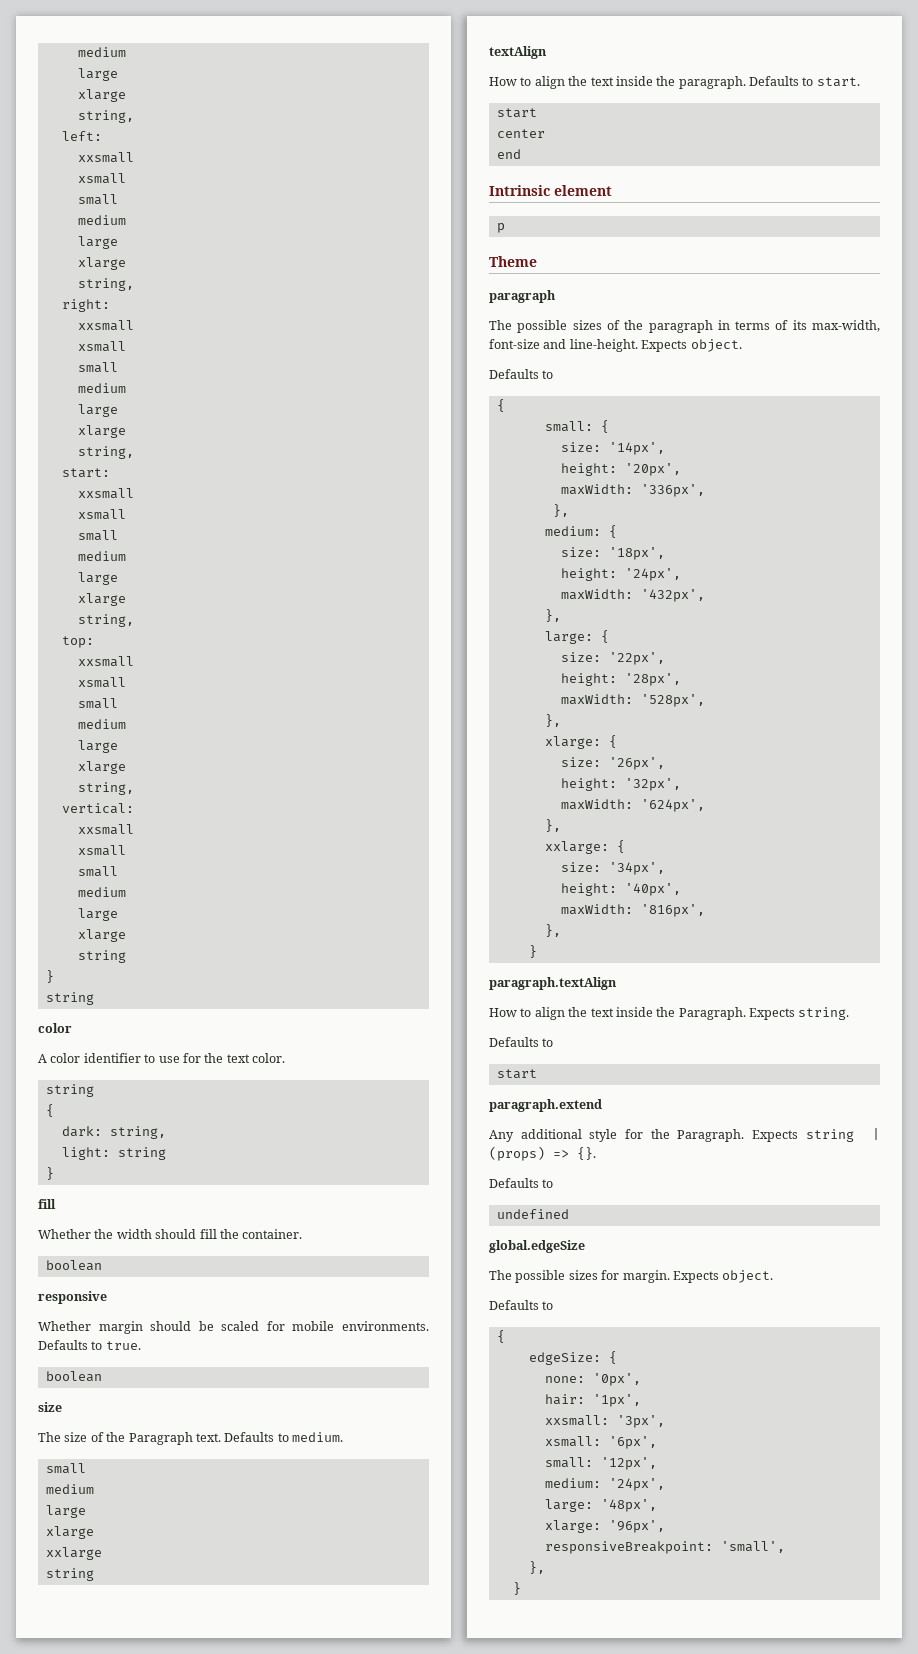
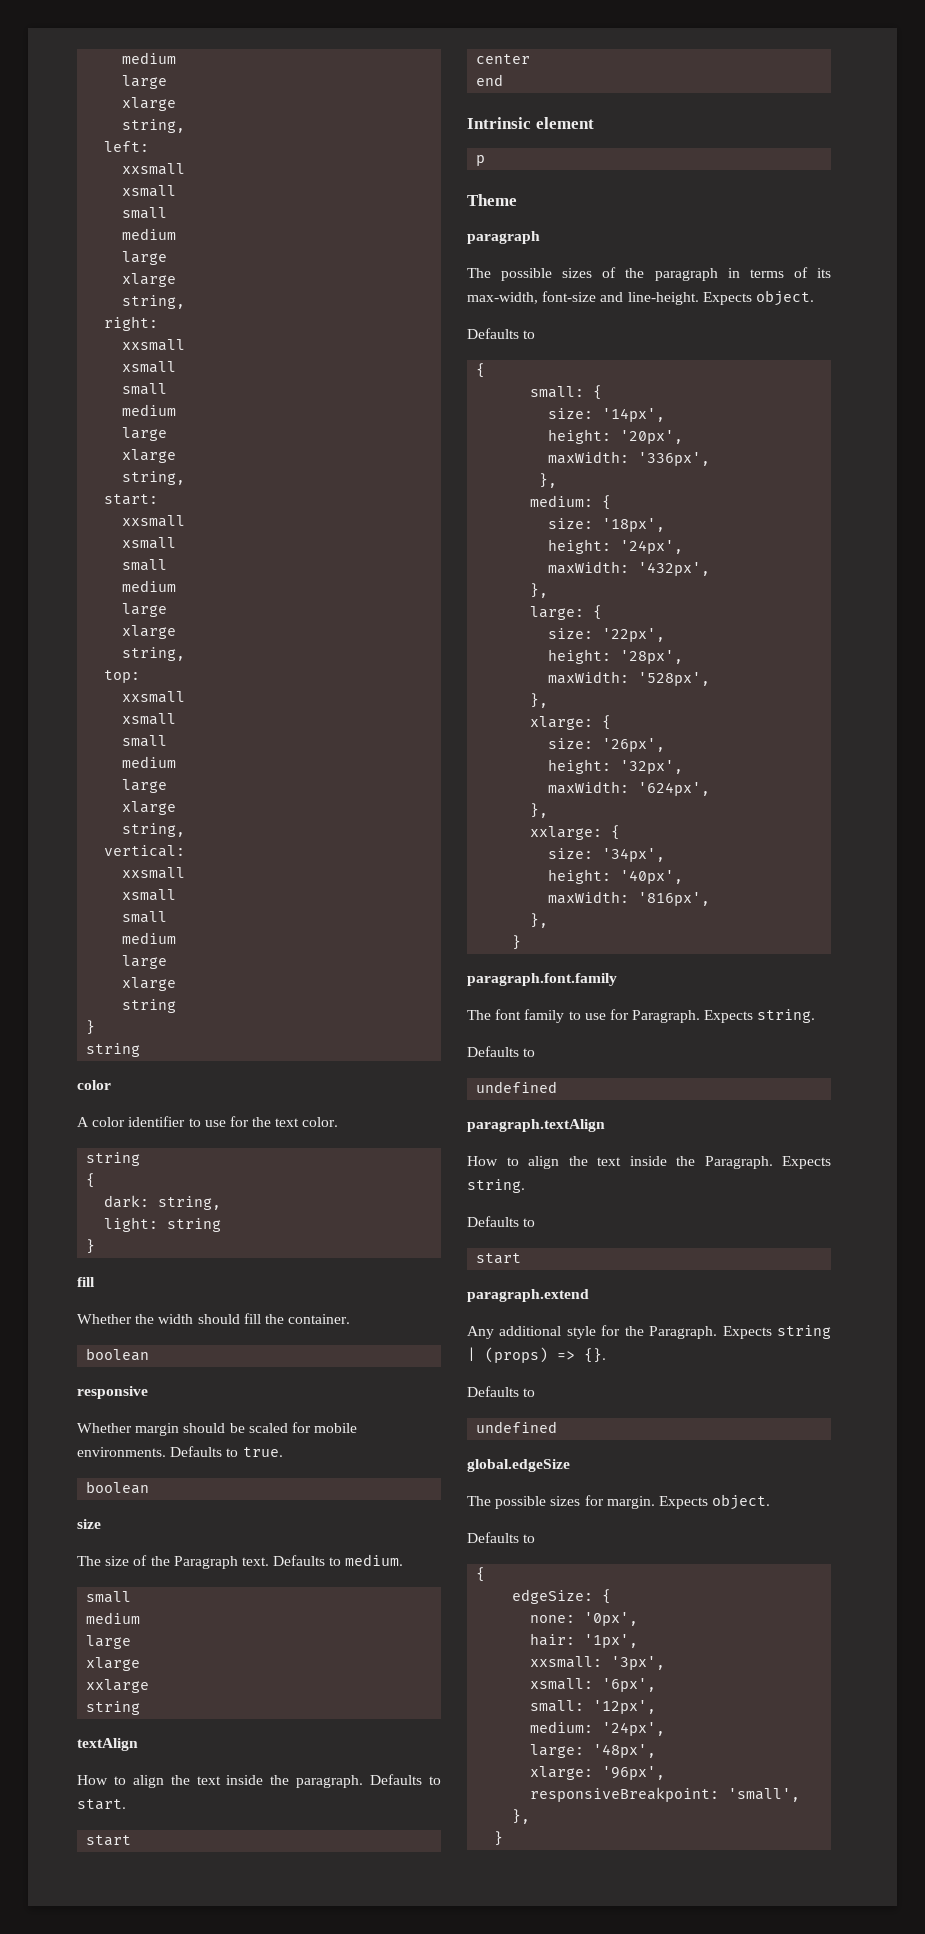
+ paragraph.font.family
+ The font family to use for Paragraph. Expects string.
+ Defaults to
+ undefined

